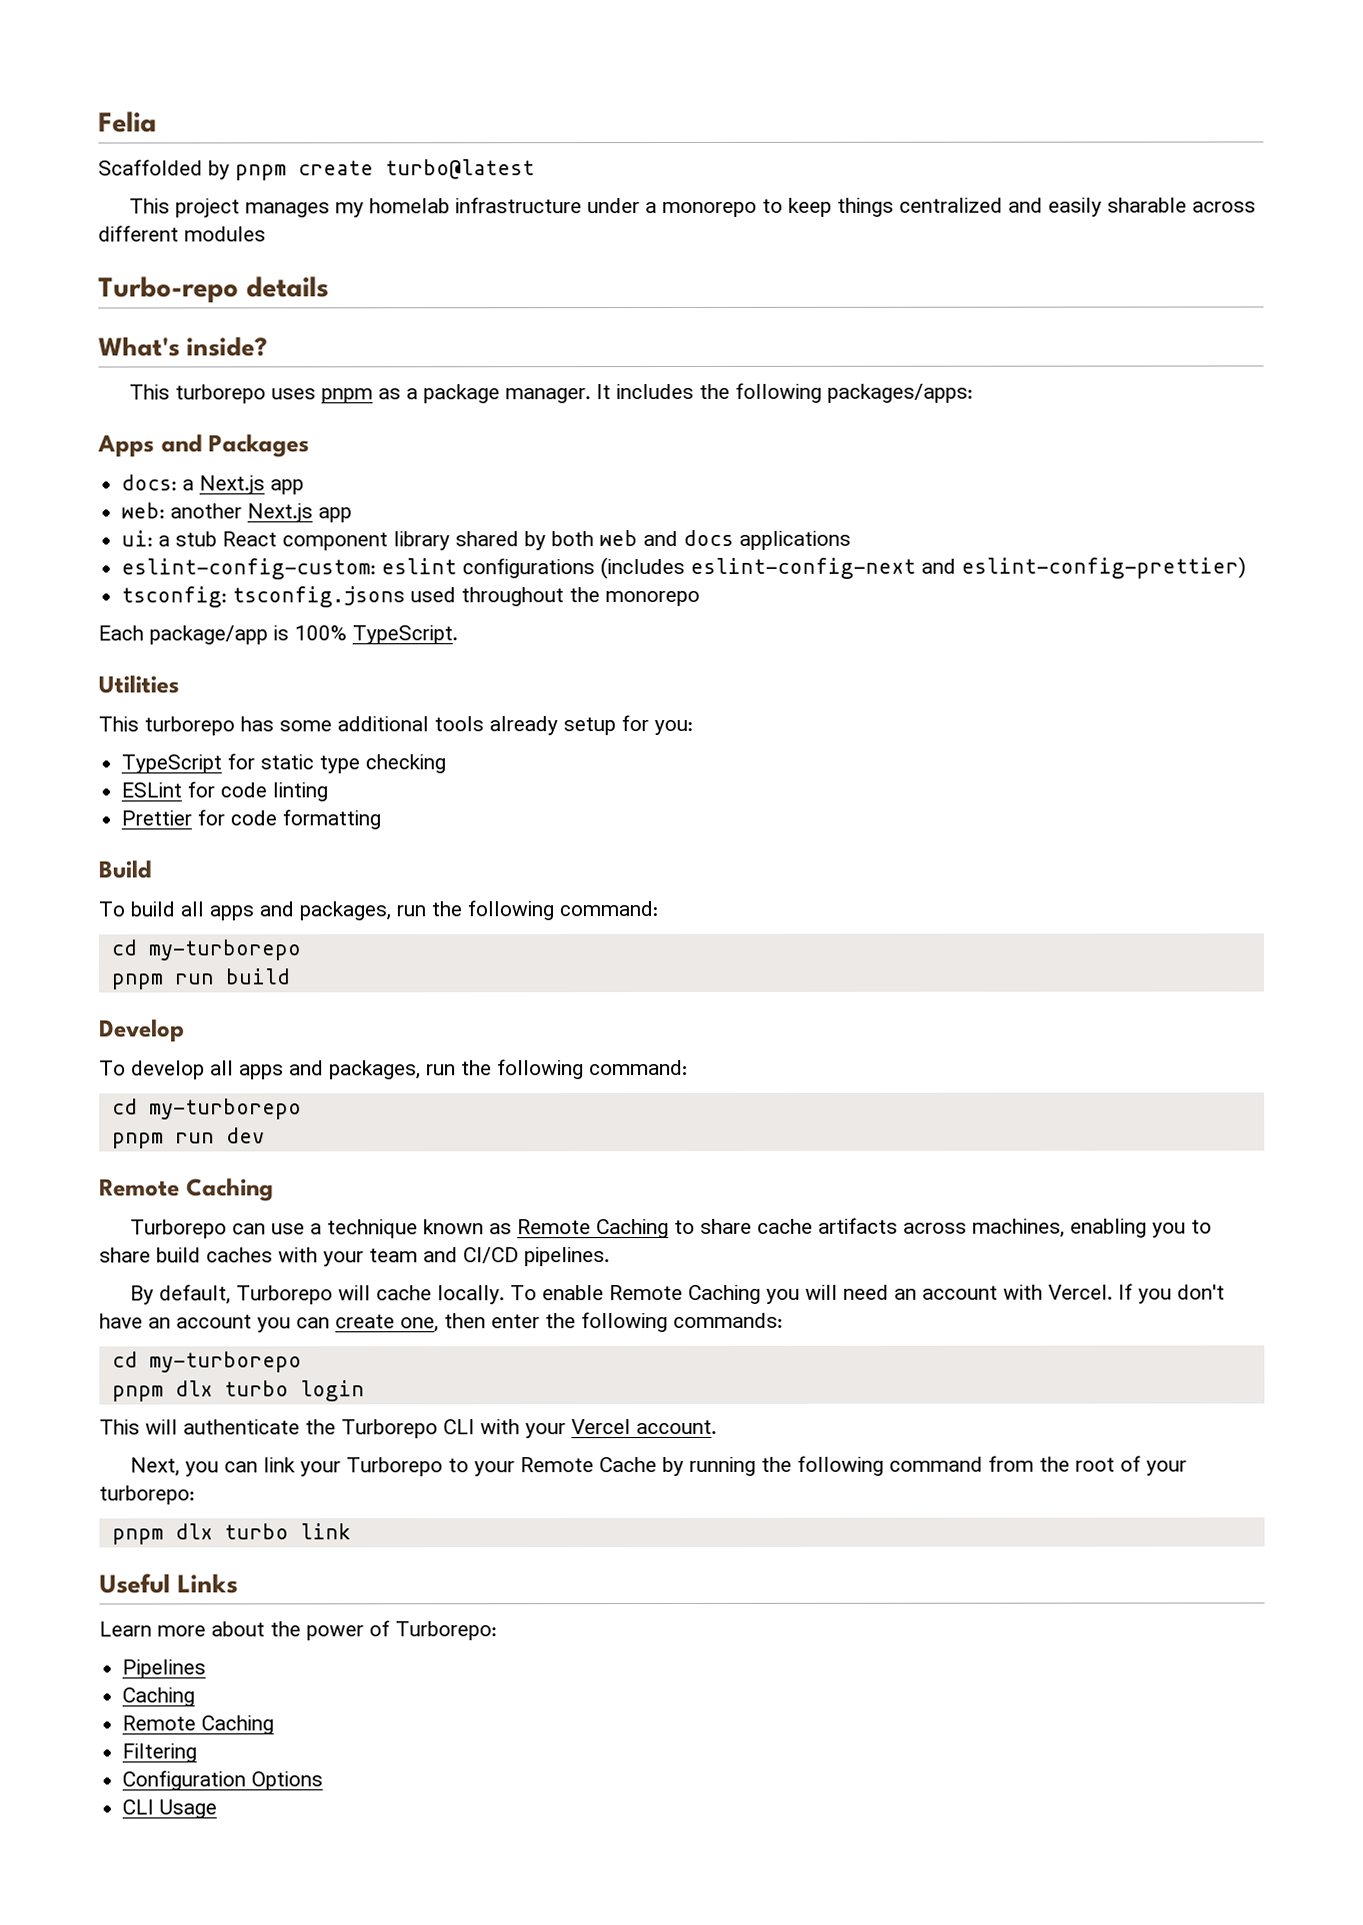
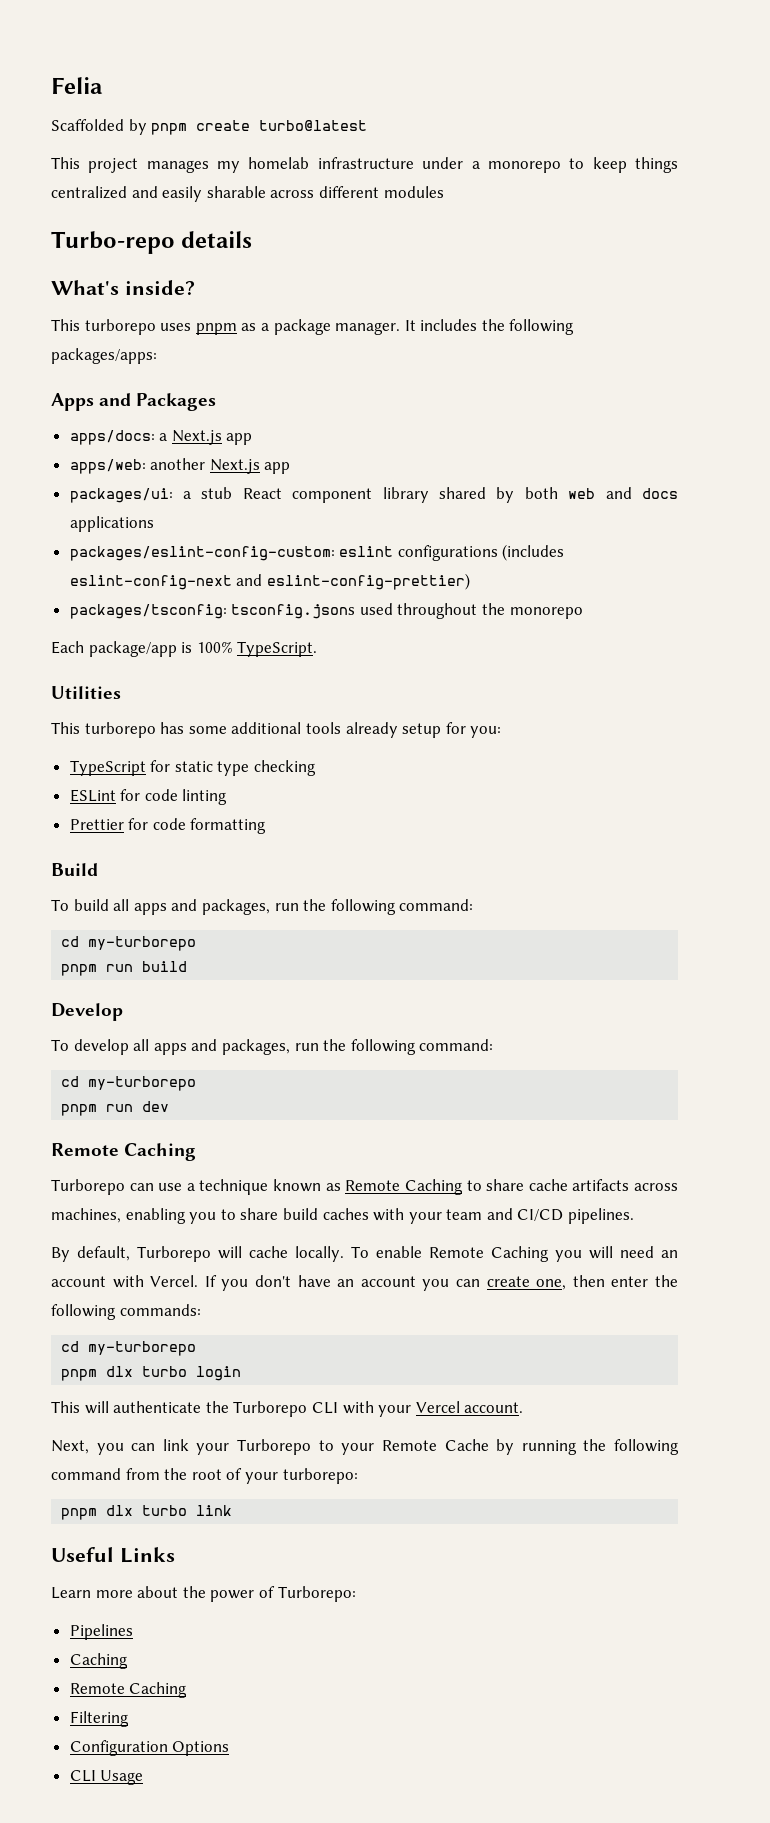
- docs: a Next.js app
+ apps/docs: a Next.js app
- web: another Next.js app
+ apps/web: another Next.js app
- ui: a stub React component library shared by both web and docs applications
+ packages/ui: a stub React component library shared by both web and docs applications
- eslint-config-custom: eslint configurations (includes eslint-config-next and eslint-config-prettier)
+ packages/eslint-config-custom: eslint configurations (includes eslint-config-next and eslint-config-prettier)
- tsconfig: tsconfig.jsons used throughout the monorepo
+ packages/tsconfig: tsconfig.jsons used throughout the monorepo

